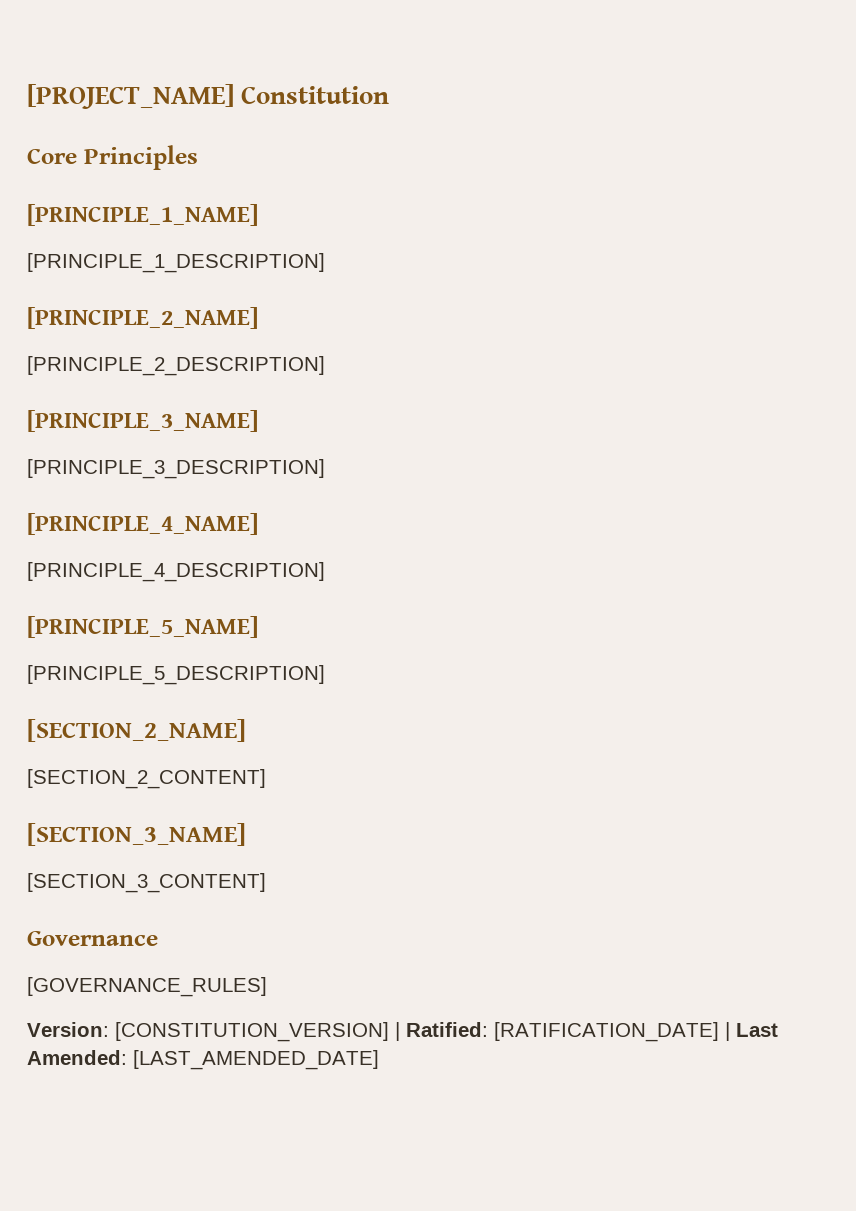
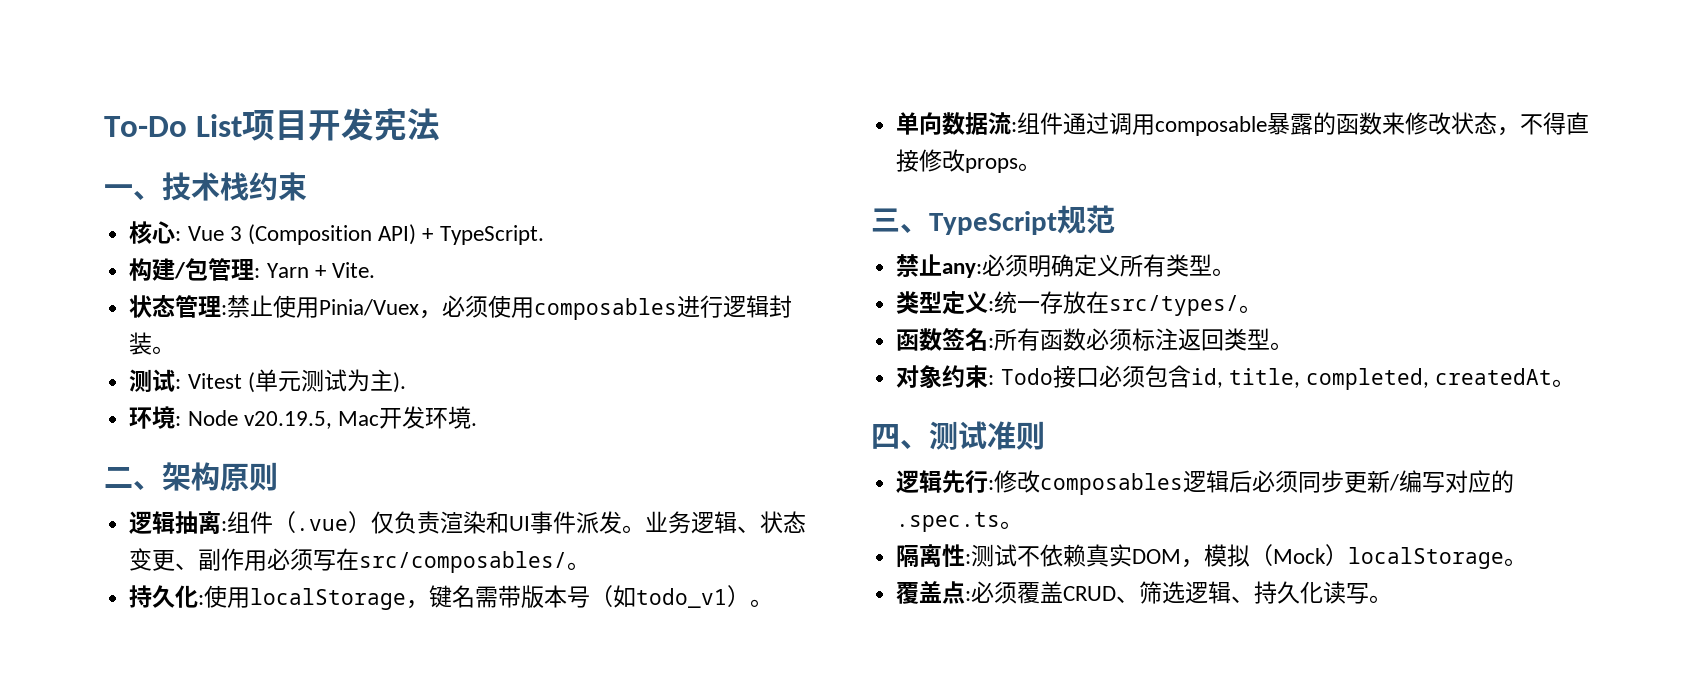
- [PROJECT_NAME] Constitution
- Core Principles
- [PRINCIPLE_1_NAME]
- [PRINCIPLE_1_DESCRIPTION]
- [PRINCIPLE_2_NAME]
- [PRINCIPLE_2_DESCRIPTION]
- [PRINCIPLE_3_NAME]
- [PRINCIPLE_3_DESCRIPTION]
- [PRINCIPLE_4_NAME]
- [PRINCIPLE_4_DESCRIPTION]
- [PRINCIPLE_5_NAME]
- [PRINCIPLE_5_DESCRIPTION]
- [SECTION_2_NAME]
- [SECTION_2_CONTENT]
- [SECTION_3_NAME]
- [SECTION_3_CONTENT]
- Governance
- [GOVERNANCE_RULES]
- Version: [CONSTITUTION_VERSION] | Ratified: [RATIFICATION_DATE] | Last Amended: [LAST_AMENDED_DATE]
+ To-Do List项目开发宪法
+ 一、技术栈约束
+ 核心: Vue 3 (Composition API) + TypeScript.
+ 构建/包管理: Yarn + Vite.
+ 状态管理:禁止使用Pinia/Vuex，必须使用composables进行逻辑封装。
+ 测试: Vitest (单元测试为主).
+ 环境: Node v20.19.5, Mac开发环境.
+ 二、架构原则
+ 逻辑抽离:组件（.vue）仅负责渲染和UI事件派发。业务逻辑、状态变更、副作用必须写在src/composables/。
+ 持久化:使用localStorage，键名需带版本号（如todo_v1）。
+ 单向数据流:组件通过调用composable暴露的函数来修改状态，不得直接修改props。
+ 三、TypeScript规范
+ 禁止any:必须明确定义所有类型。
+ 类型定义:统一存放在src/types/。
+ 函数签名:所有函数必须标注返回类型。
+ 对象约束: Todo接口必须包含id, title, completed, createdAt。
+ 四、测试准则
+ 逻辑先行:修改composables逻辑后必须同步更新/编写对应的.spec.ts。
+ 隔离性:测试不依赖真实DOM，模拟（Mock）localStorage。
+ 覆盖点:必须覆盖CRUD、筛选逻辑、持久化读写。

